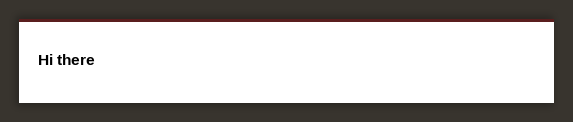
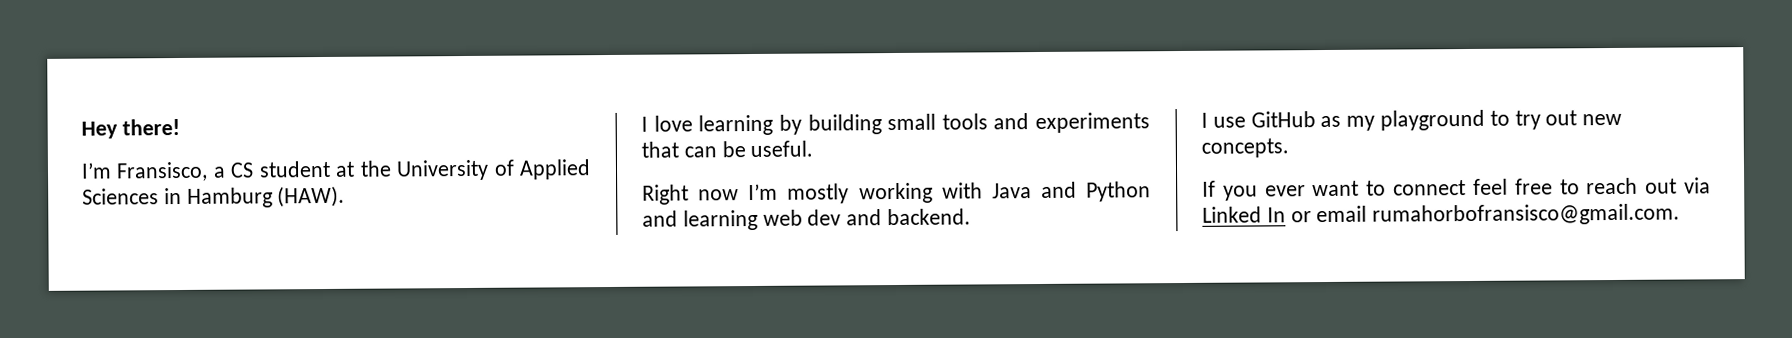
- Hi there
+ Hey there!
+ I’m Fransisco, a CS student at the University of Applied Sciences in Hamburg (HAW).
+ I love learning by building small tools and experiments that can be useful.
+ Right now I’m mostly working with Java and Python and learning web dev and backend.
+ I use GitHub as my playground to try out new concepts.
+ If you ever want to connect feel free to reach out via Linked In or email rumahorbofransisco@gmail.com.

